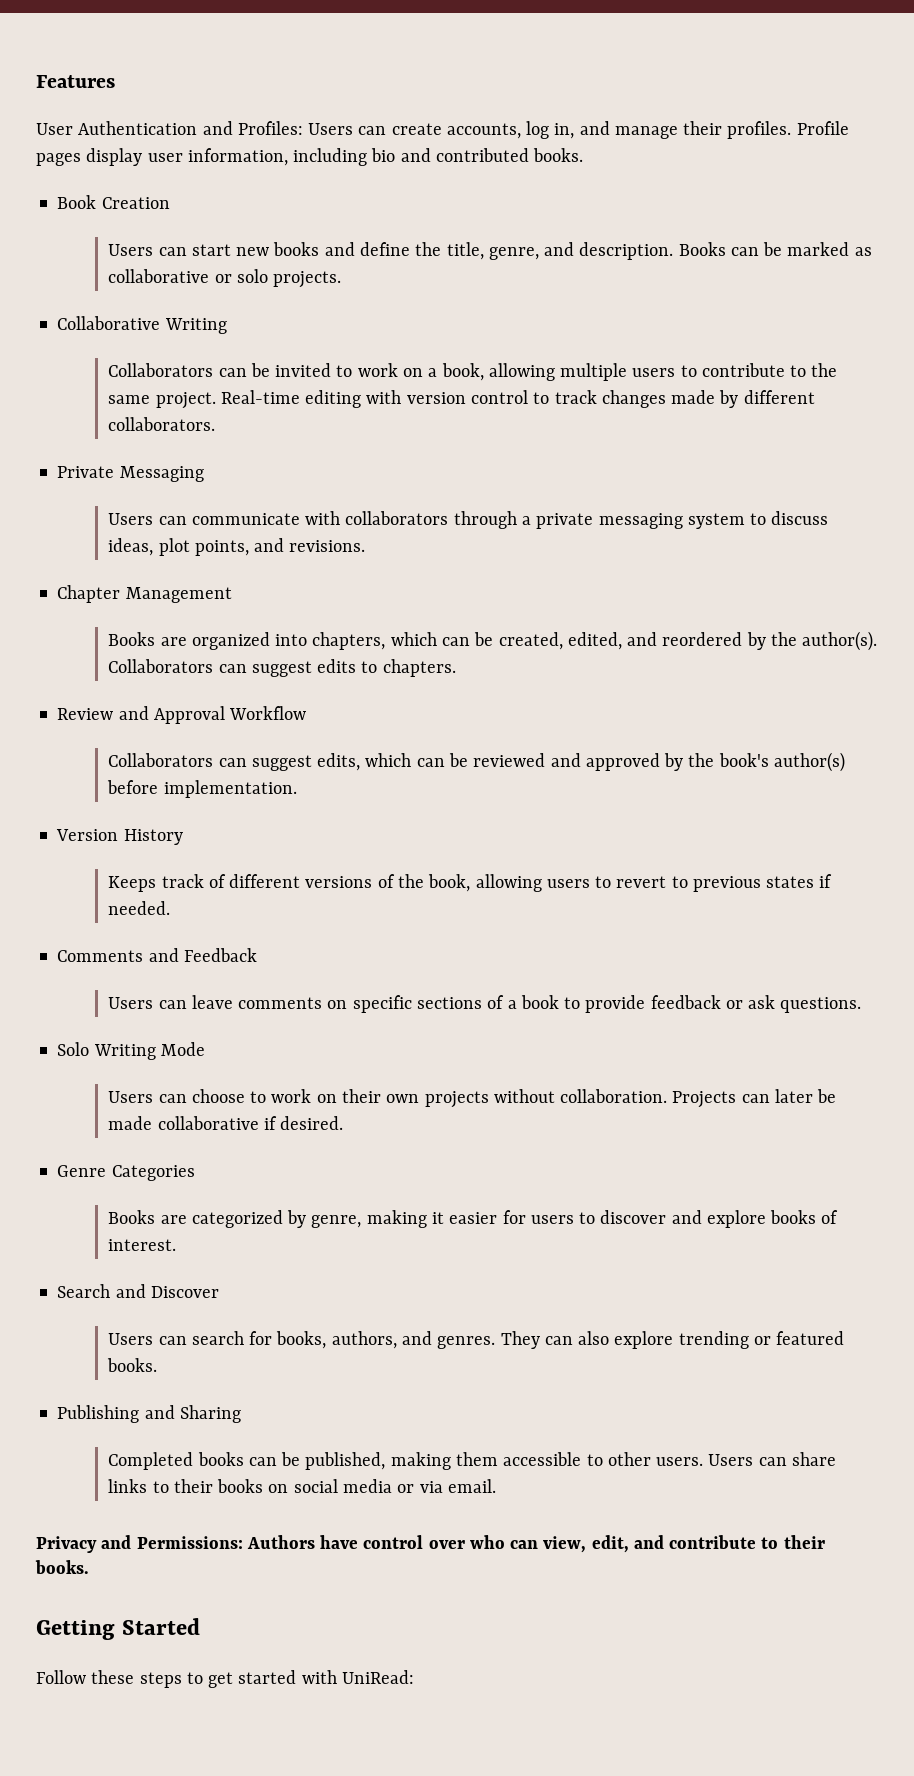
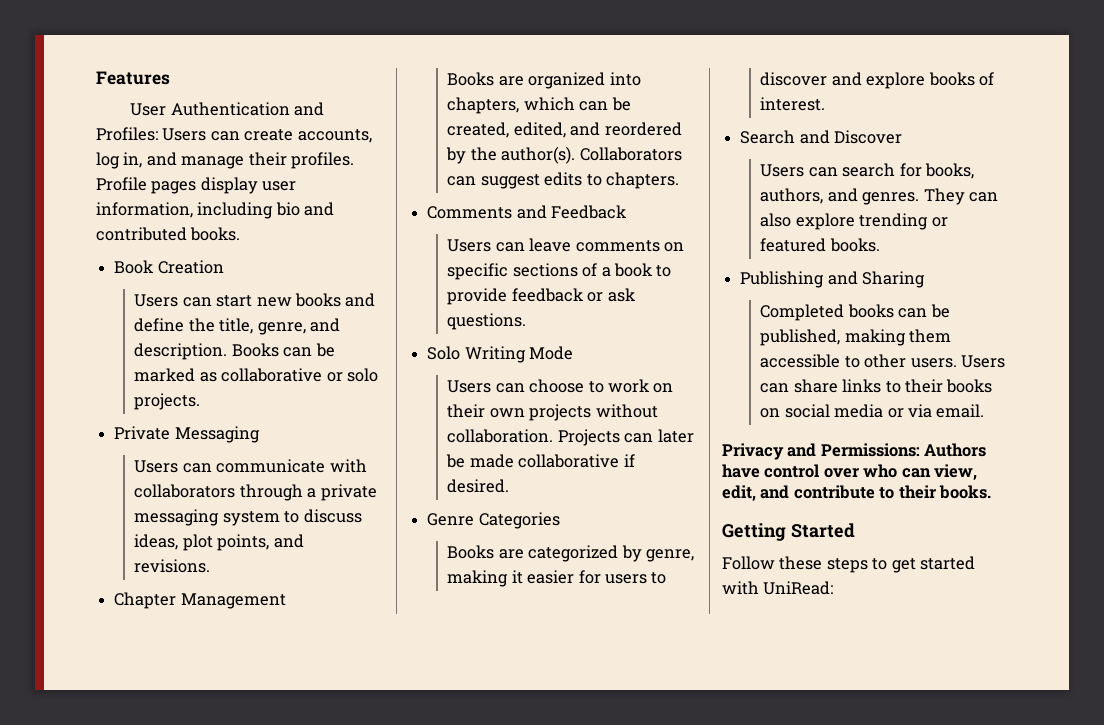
- Collaborative Writing
- Collaborators can be invited to work on a book, allowing multiple users to contribute to the same project. Real-time editing with version control to track changes made by different collaborators.
- Review and Approval Workflow
- Collaborators can suggest edits, which can be reviewed and approved by the book's author(s) before implementation.
- Version History
- Keeps track of different versions of the book, allowing users to revert to previous states if needed.

